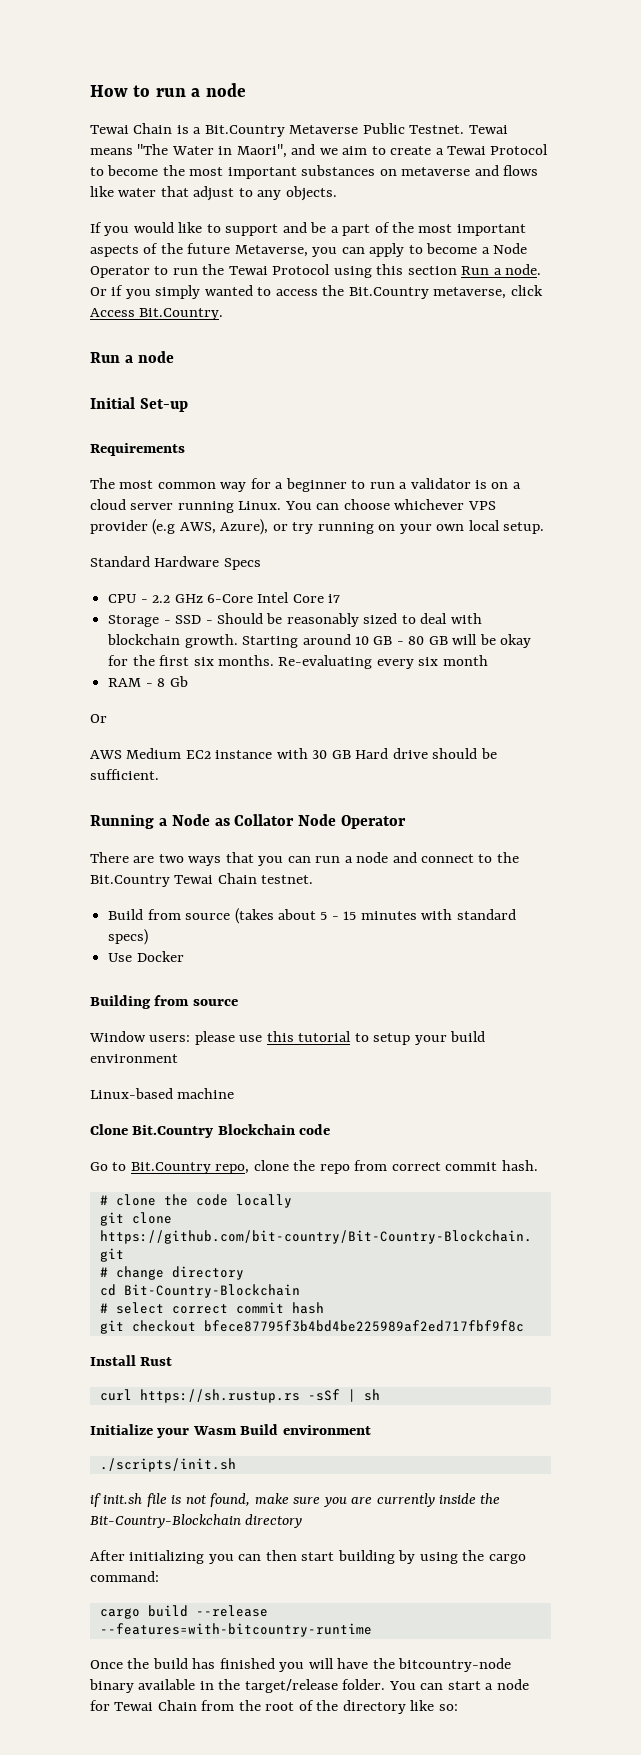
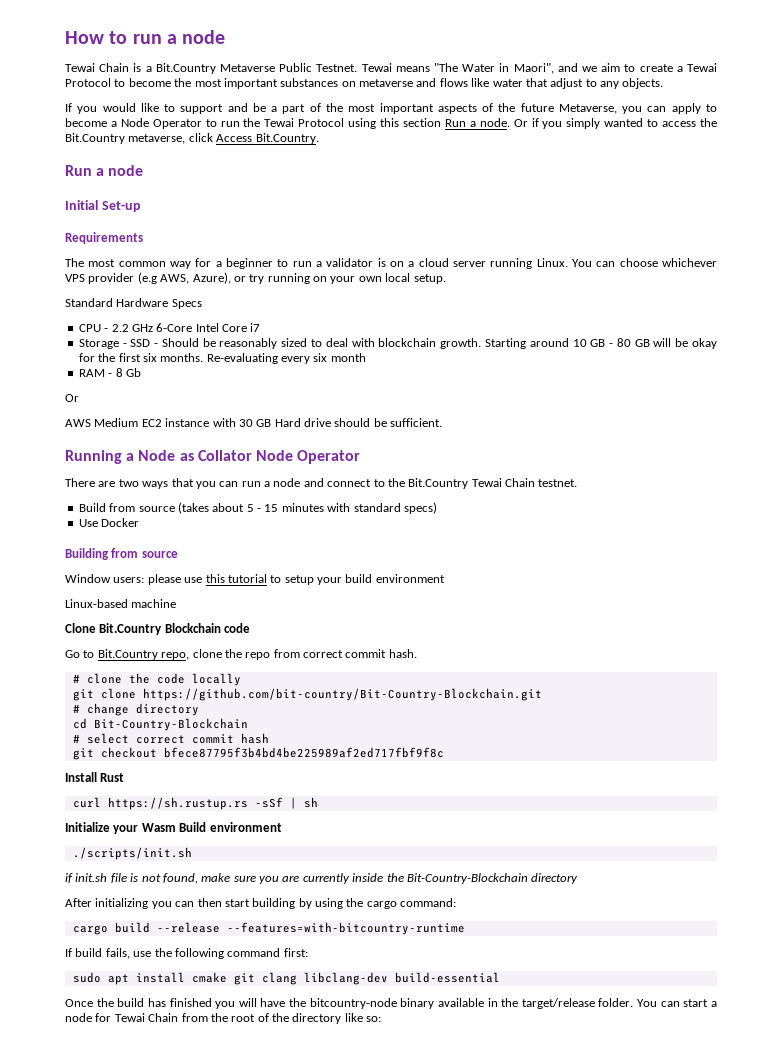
+ If build fails, use the following command first:
+ sudo apt install cmake git clang libclang-dev build-essential

